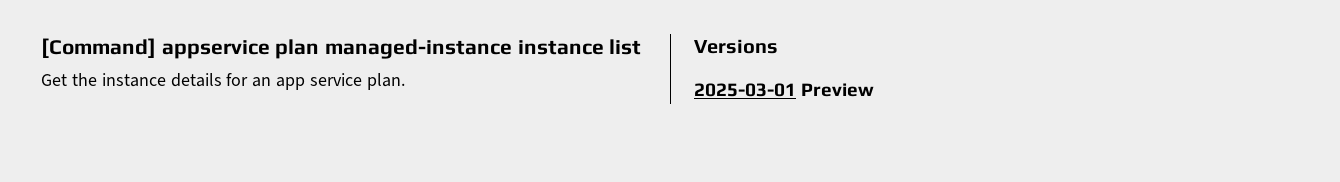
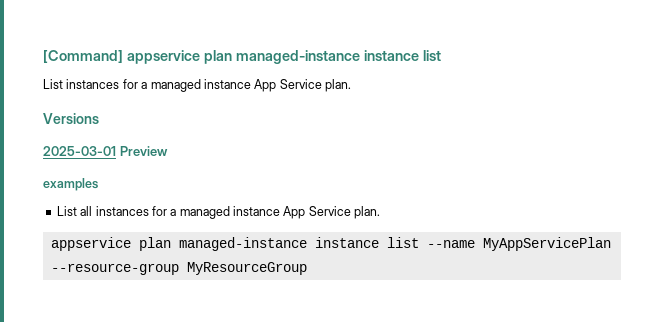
- Get the instance details for an app service plan.
+ List instances for a managed instance App Service plan.
  Versions
  2025-03-01 Preview
+ examples
+ List all instances for a managed instance App Service plan.
+ appservice plan managed-instance instance list --name MyAppServicePlan --resource-group MyResourceGroup

